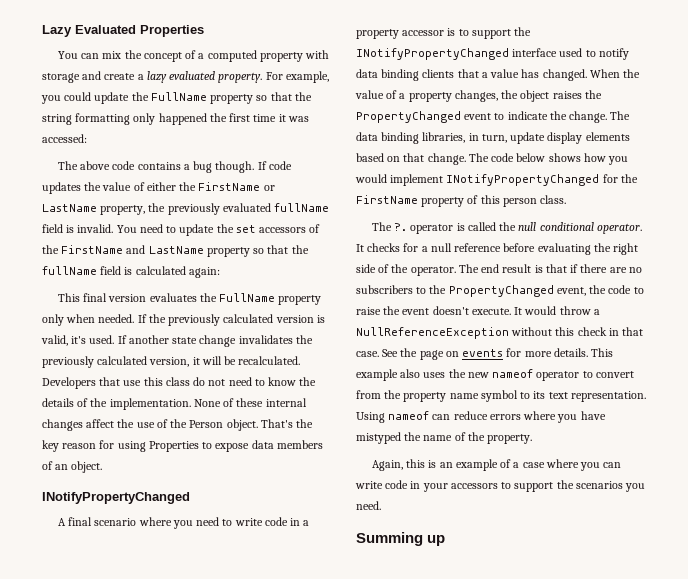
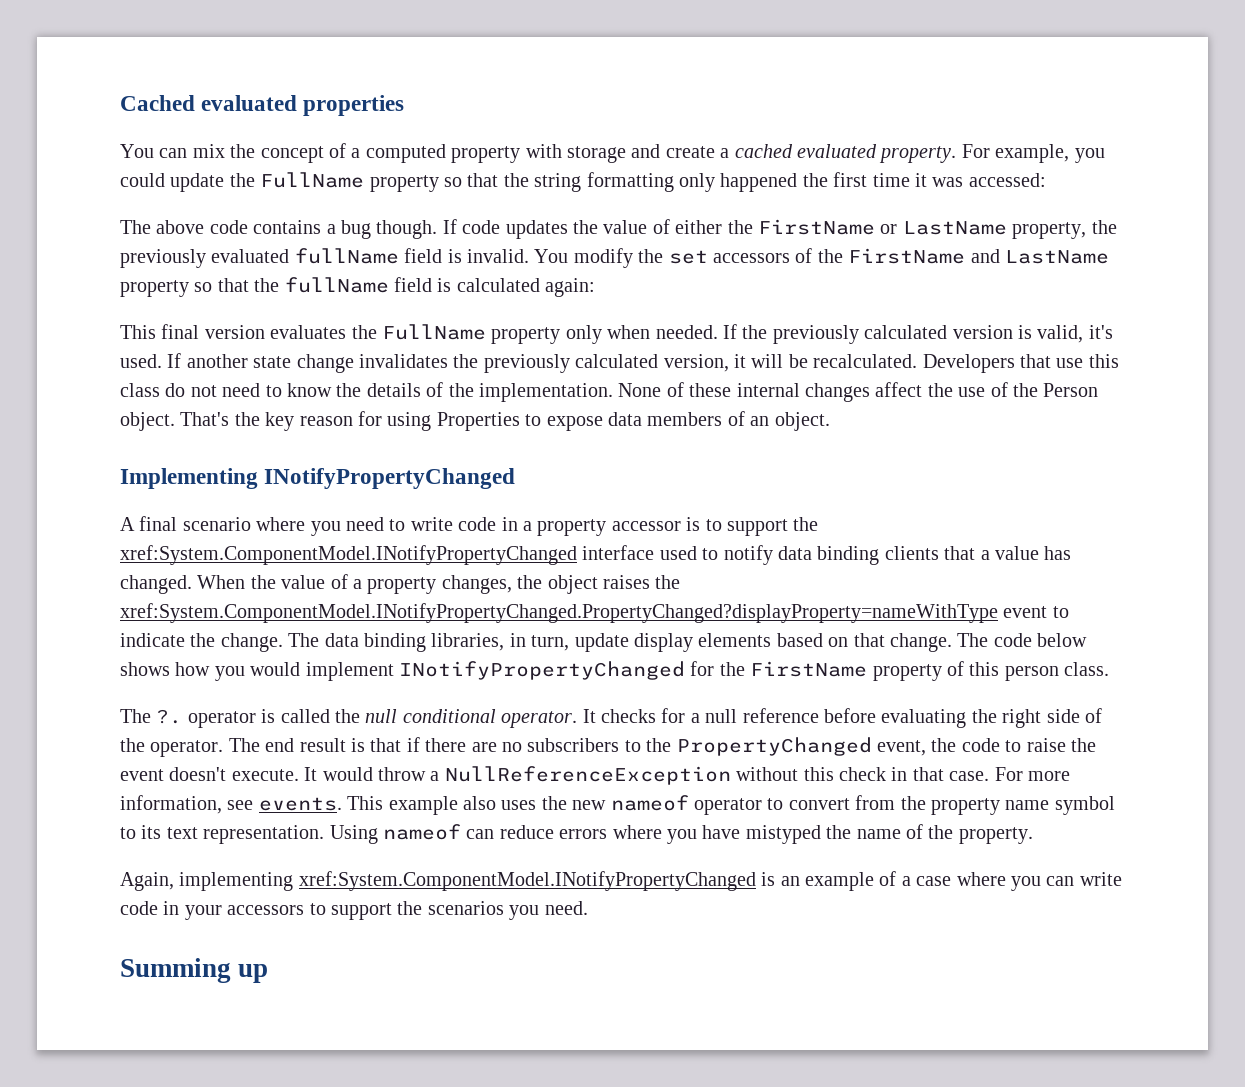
- Lazy Evaluated Properties
+ Cached evaluated properties
- You can mix the concept of a computed property with storage and create a lazy evaluated property.
+ You can mix the concept of a computed property with storage and create a cached evaluated property.
- You need to update the set accessors of the FirstName and LastName property so that the fullName field is calculated again:
+ You modify the set accessors of the FirstName and LastName property so that the fullName field is calculated again:
  That's the key reason for using Properties to expose data members of an object.
- INotifyPropertyChanged
+ Implementing INotifyPropertyChanged
- A final scenario where you need to write code in a property accessor is to support the INotifyPropertyChanged interface used to notify data binding clients that a value has changed.
+ A final scenario where you need to write code in a property accessor is to support the xref:System.ComponentModel.INotifyPropertyChanged interface used to notify data binding clients that a value has changed.
- When the value of a property changes, the object raises the PropertyChanged event to indicate the change.
+ When the value of a property changes, the object raises the xref:System.ComponentModel.INotifyPropertyChanged.PropertyChanged?displayProperty=nameWithType event to indicate the change.
- See the page on events for more details.
+ For more information, see events.
- Again, this is an example of a case where you can write code in your accessors to support the scenarios you need.
+ Again, implementing xref:System.ComponentModel.INotifyPropertyChanged is an example of a case where you can write code in your accessors to support the scenarios you need.

